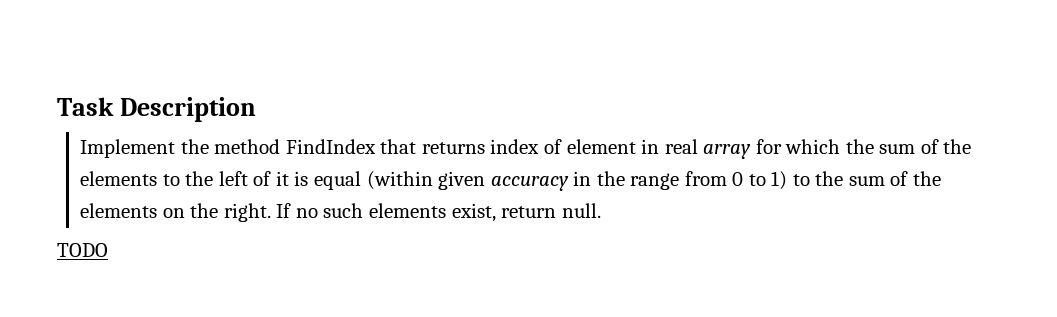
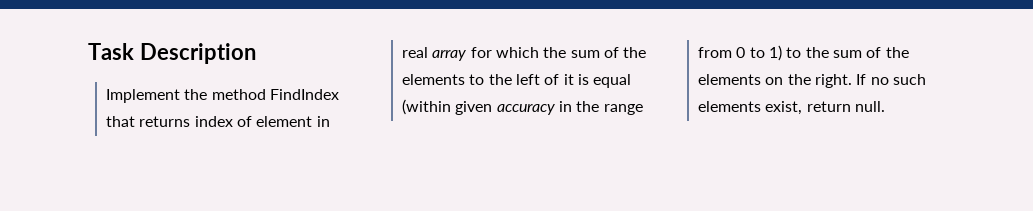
- TODO

